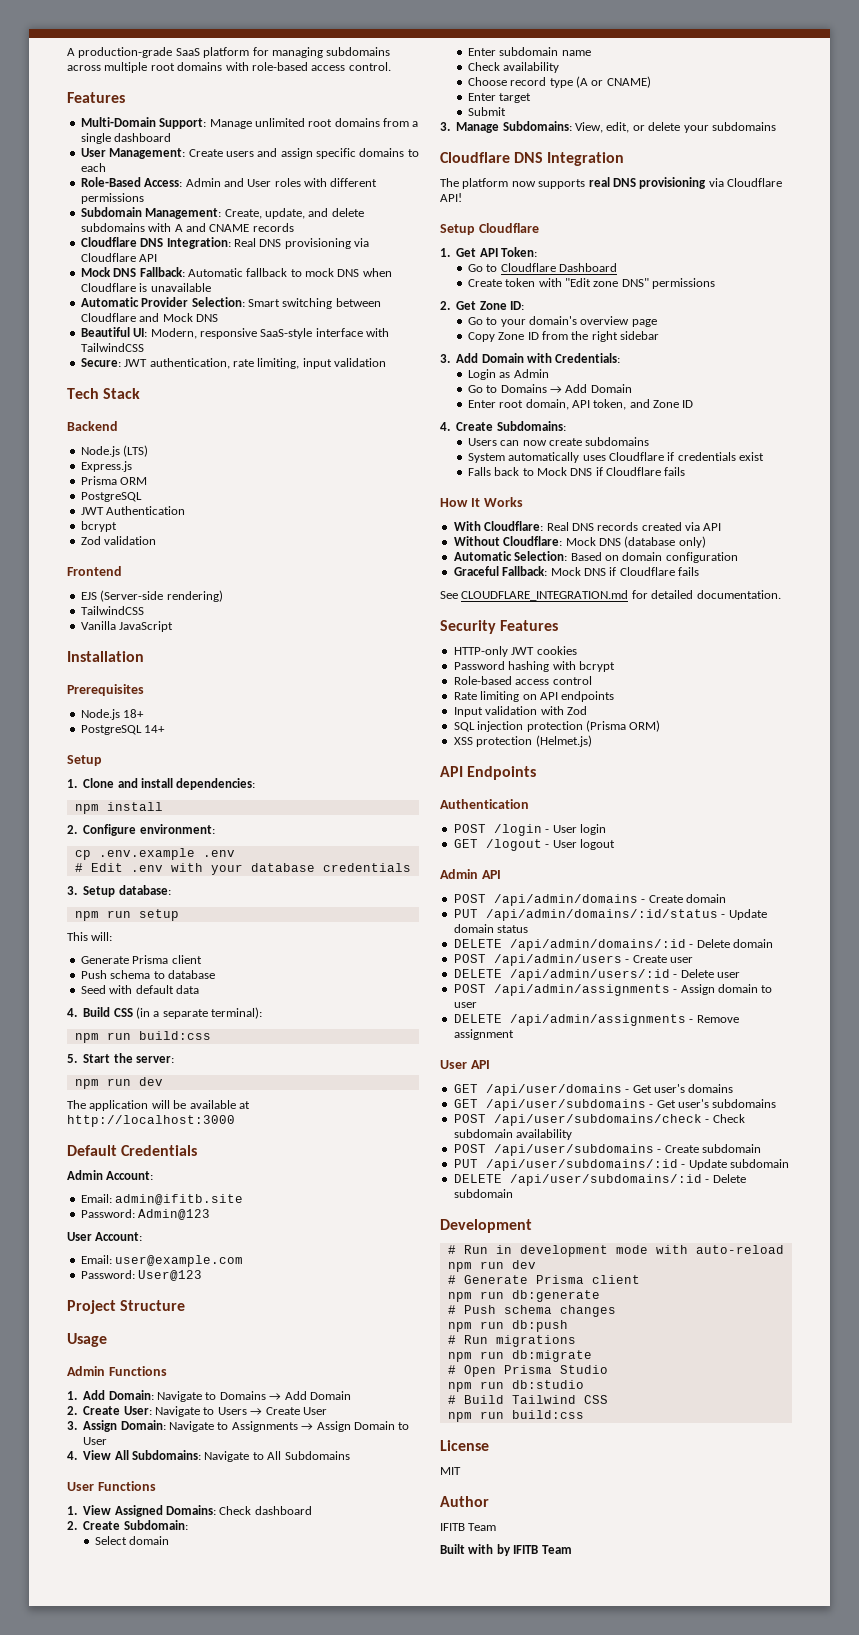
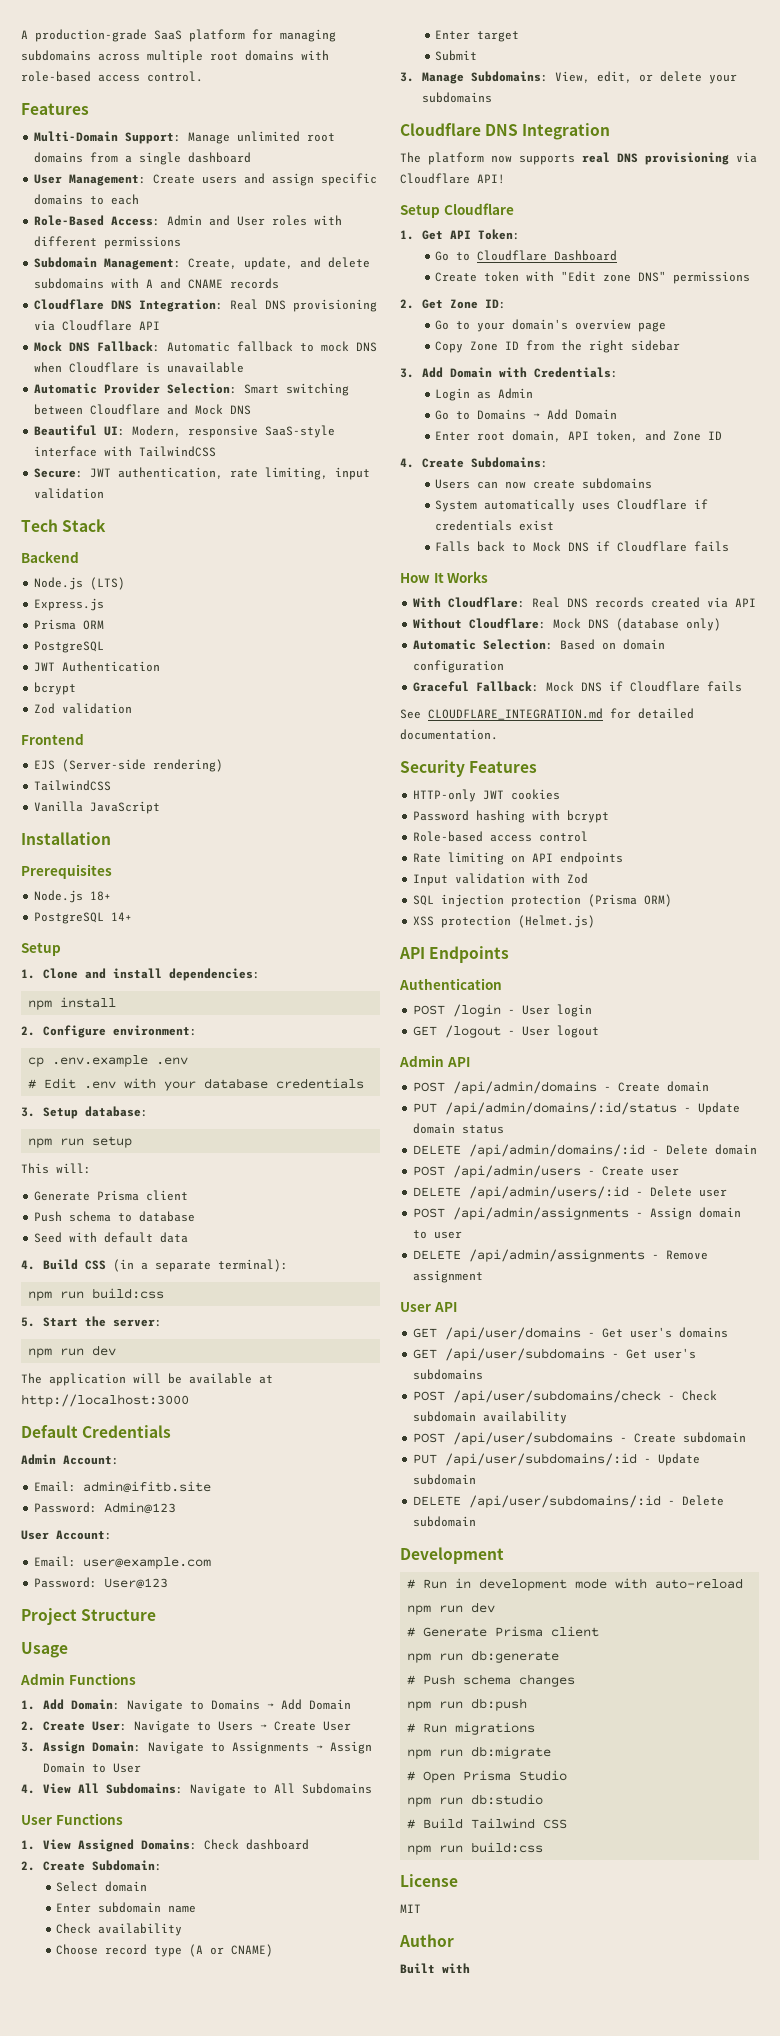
  Author
- IFITB Team
- Built with by IFITB Team
+ Built with

